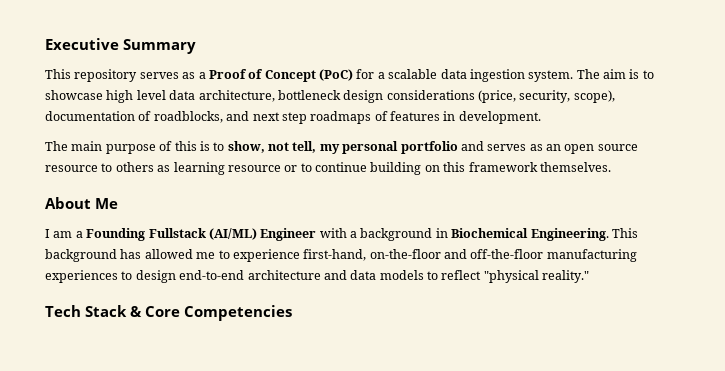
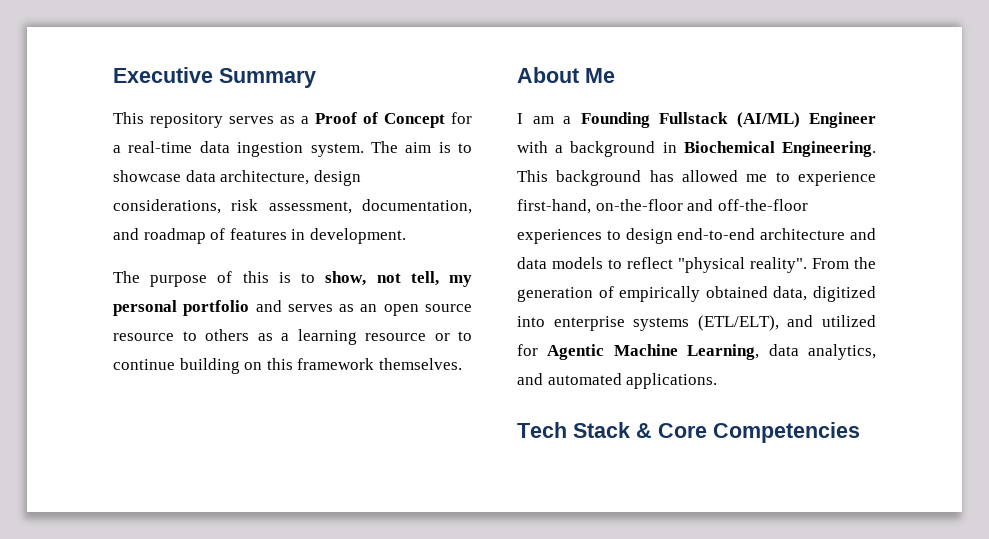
- This repository serves as a Proof of Concept (PoC) for a scalable data ingestion system.
+ This repository serves as a Proof of Concept for a real-time data ingestion system.
- The aim is to showcase high level data architecture, bottleneck design considerations (price, security, scope), documentation of roadblocks, and next step roadmaps of features in development.
+ The aim is to showcase data architecture, design considerations, risk assessment, documentation, and roadmap of features in development.
- The main purpose of this is to show, not tell, my personal portfolio and serves as an open source resource to others as learning resource or to continue building on this framework themselves.
+ The purpose of this is to show, not tell, my personal portfolio and serves as an open source resource to others as a learning resource or to continue building on this framework themselves.
- This background has allowed me to experience first-hand, on-the-floor and off-the-floor manufacturing experiences to design end-to-end architecture and data models to reflect "physical reality."
+ This background has allowed me to experience first-hand, on-the-floor and off-the-floor experiences to design end-to-end architecture and data models to reflect "physical reality". From the generation of empirically obtained data, digitized into enterprise systems (ETL/ELT), and utilized for Agentic Machine Learning, data analytics, and automated applications.

